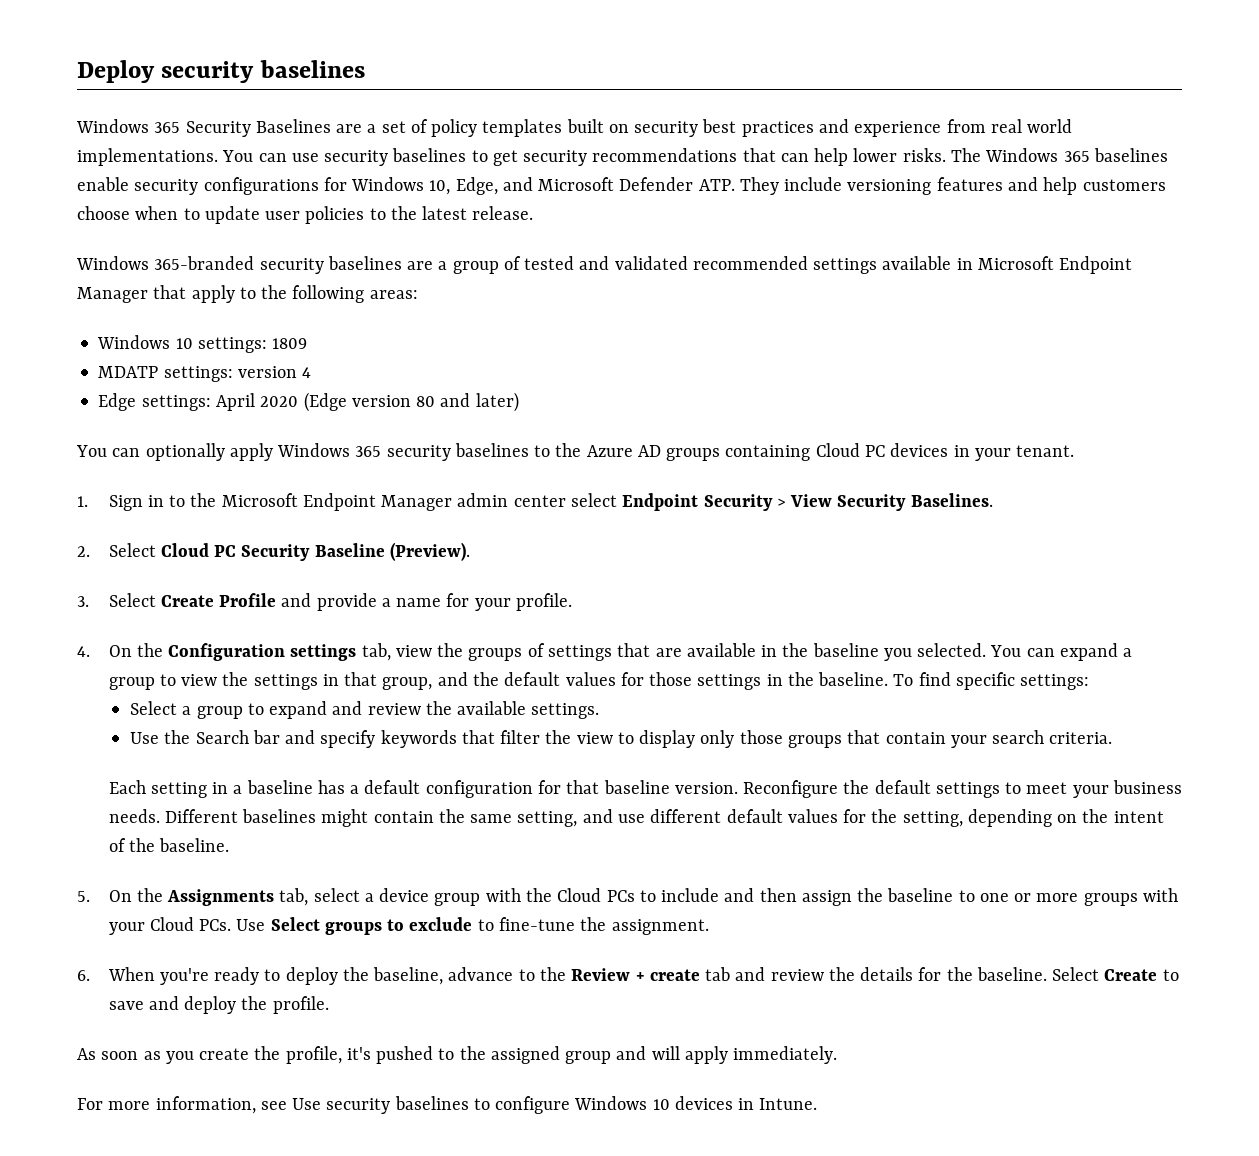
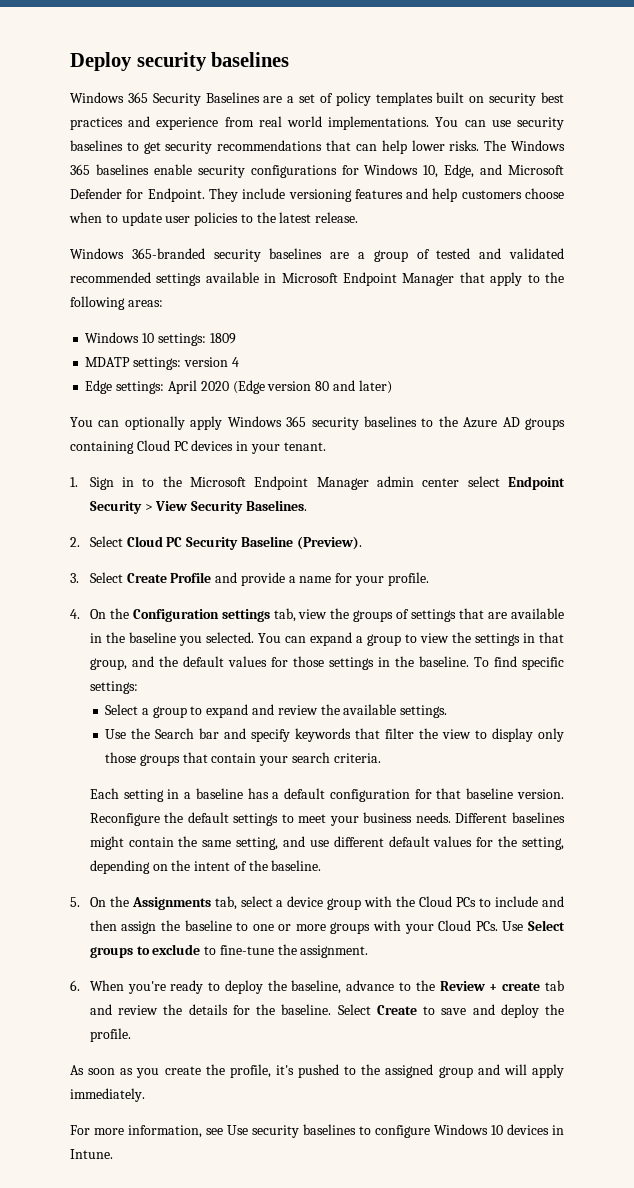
- The Windows 365 baselines enable security configurations for Windows 10, Edge, and Microsoft Defender ATP. They include versioning features and help customers choose when to update user policies to the latest release.
+ The Windows 365 baselines enable security configurations for Windows 10, Edge, and Microsoft Defender for Endpoint. They include versioning features and help customers choose when to update user policies to the latest release.

